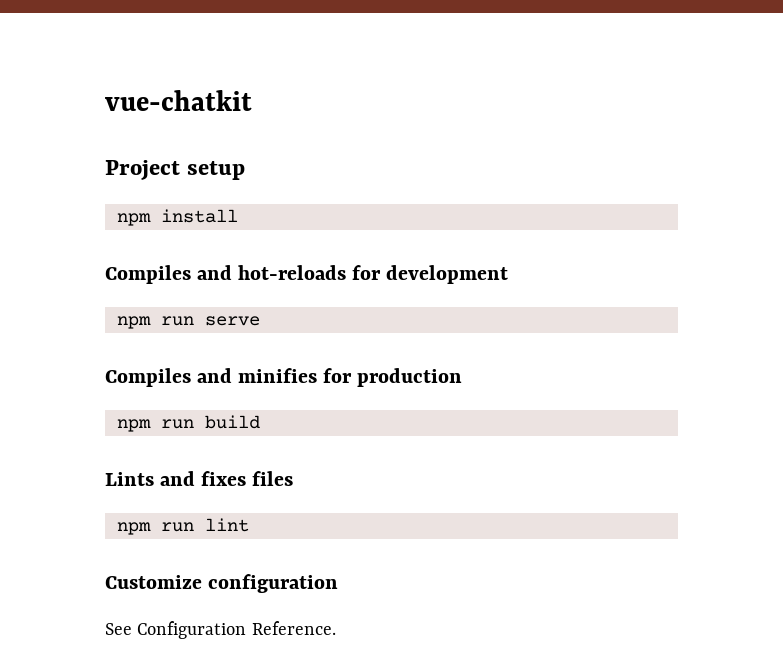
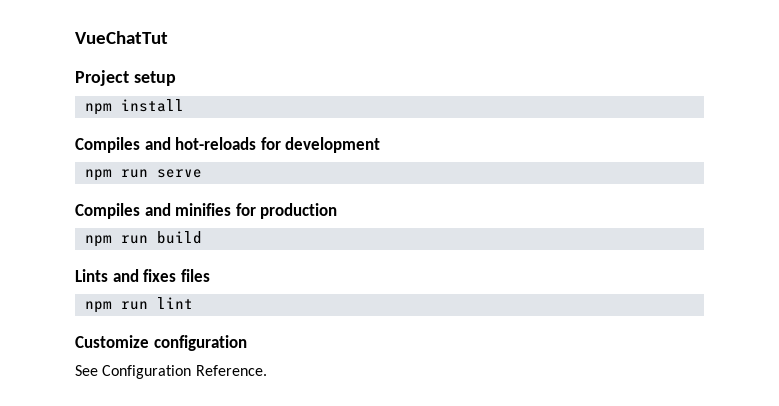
- vue-chatkit
+ VueChatTut

